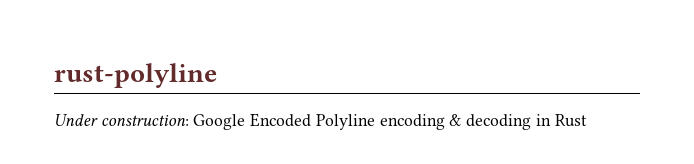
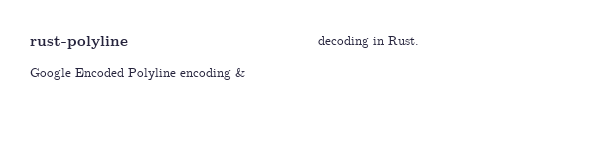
- Under construction: Google Encoded Polyline encoding & decoding in Rust
+ Google Encoded Polyline encoding & decoding in Rust.

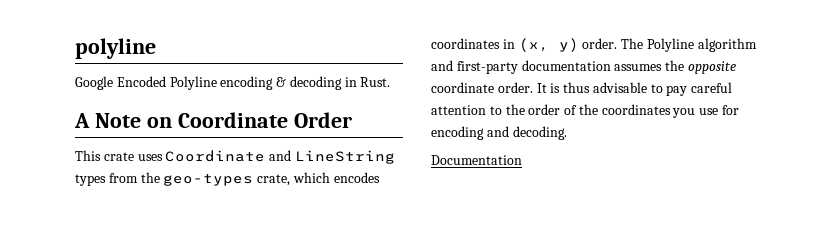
- rust-polyline
+ polyline
+ A Note on Coordinate Order
+ This crate uses Coordinate and LineString types from the geo-types crate, which encodes coordinates in (x, y) order. The Polyline algorithm and first-party documentation assumes the opposite coordinate order. It is thus advisable to pay careful attention to the order of the coordinates you use for encoding and decoding.
+ Documentation

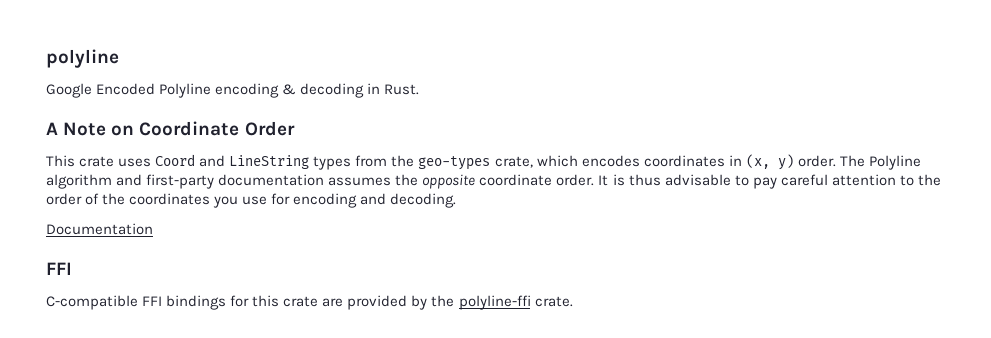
- This crate uses Coordinate and LineString types from the geo-types crate, which encodes coordinates in (x, y) order.
+ This crate uses Coord and LineString types from the geo-types crate, which encodes coordinates in (x, y) order.
  Documentation
+ FFI
+ C-compatible FFI bindings for this crate are provided by the polyline-ffi crate.

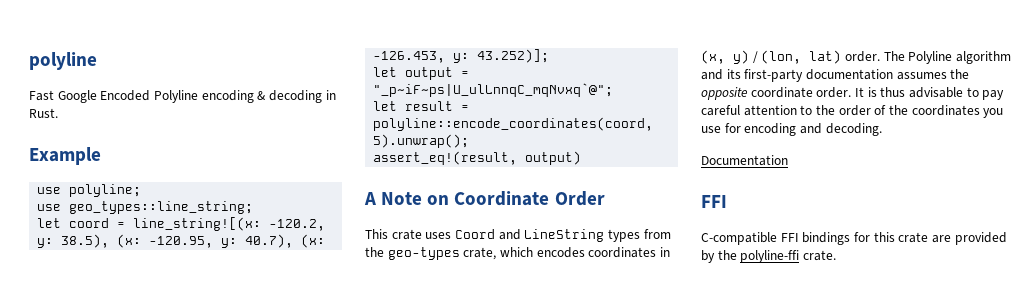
- Google Encoded Polyline encoding & decoding in Rust.
+ Fast Google Encoded Polyline encoding & decoding in Rust.
+ Example
+ use polyline;
+ use geo_types::line_string;
+ let coord = line_string![(x: -120.2, y: 38.5), (x: -120.95, y: 40.7), (x: -126.453, y: 43.252)];
+ let output = "_p~iF~ps|U_ulLnnqC_mqNvxq`@";
+ let result = polyline::encode_coordinates(coord, 5).unwrap();
+ assert_eq!(result, output)
- This crate uses Coord and LineString types from the geo-types crate, which encodes coordinates in (x, y) order.
+ This crate uses Coord and LineString types from the geo-types crate, which encodes coordinates in (x, y) / (lon, lat) order.
- The Polyline algorithm and first-party documentation assumes the opposite coordinate order.
+ The Polyline algorithm and its first-party documentation assumes the opposite coordinate order.

